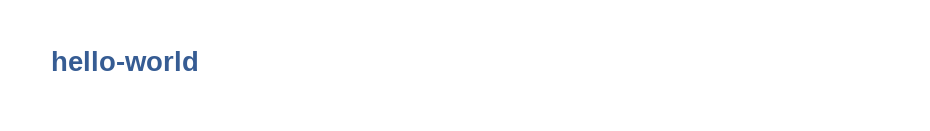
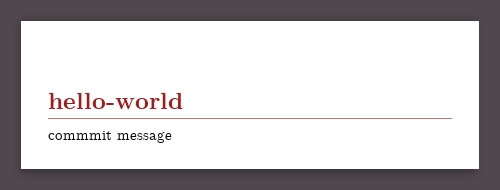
+ commmit message

